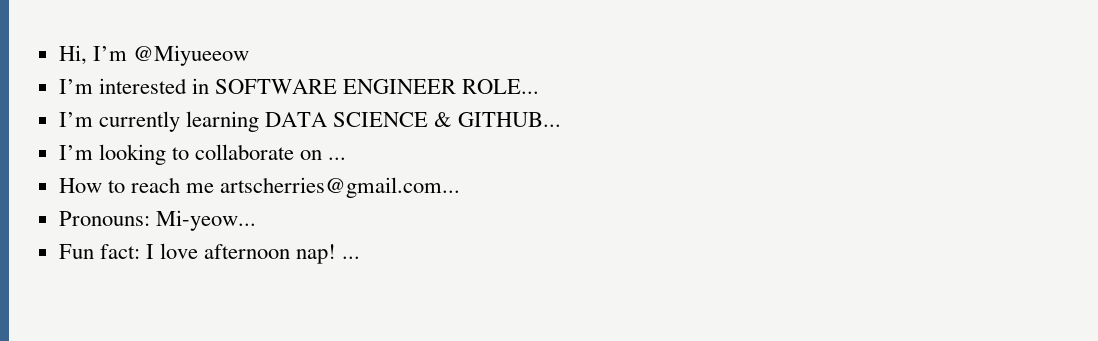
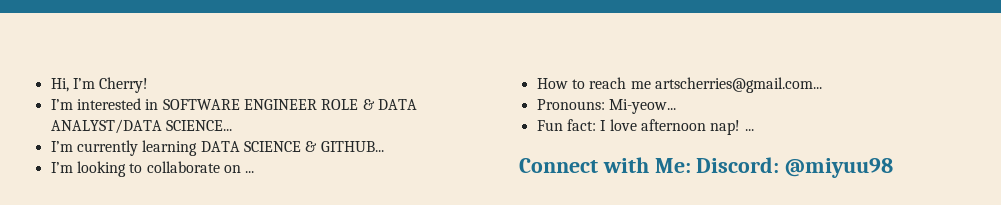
- Hi, I’m @Miyueeow
+ Hi, I’m Cherry!
- I’m interested in SOFTWARE ENGINEER ROLE...
+ I’m interested in SOFTWARE ENGINEER ROLE & DATA ANALYST/DATA SCIENCE...
+ Connect with Me: Discord: @miyuu98

